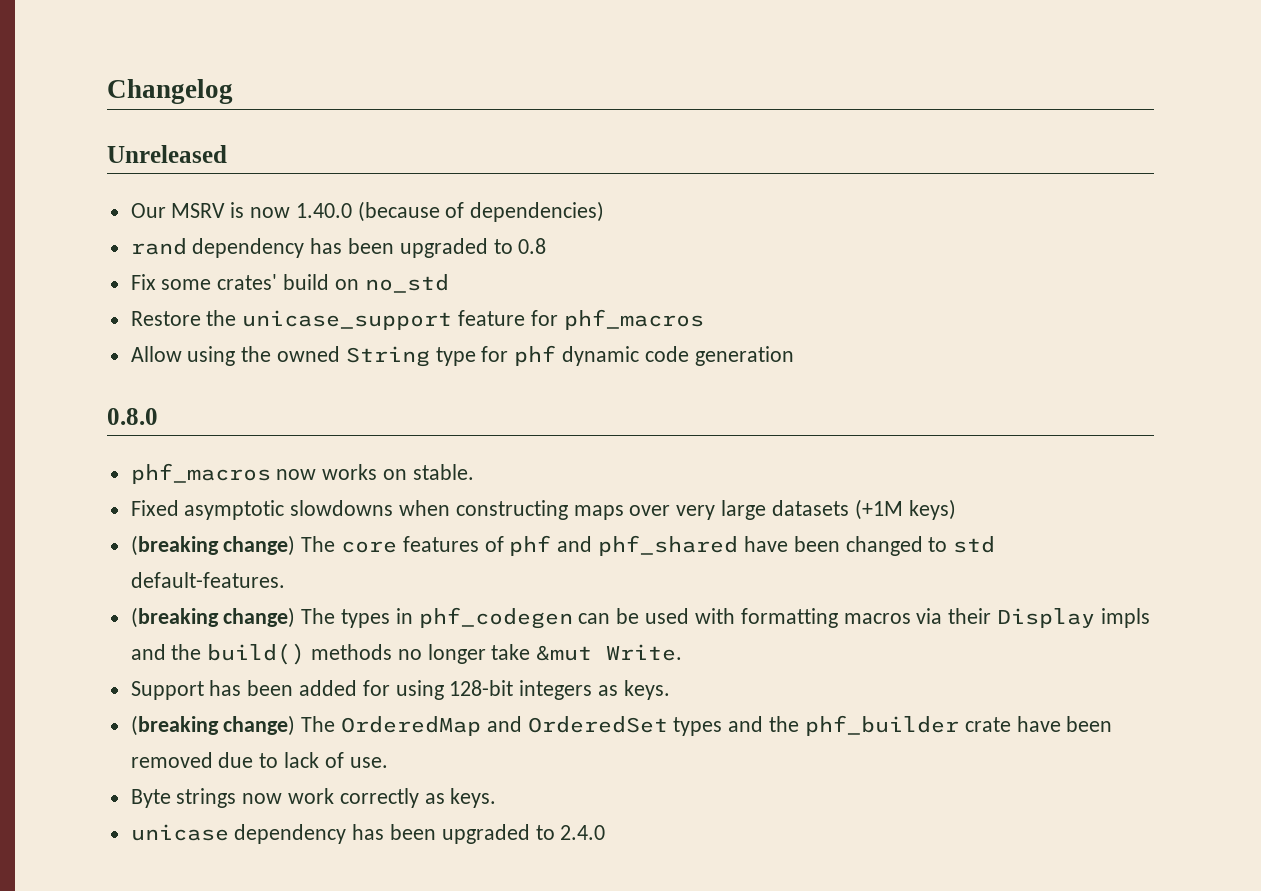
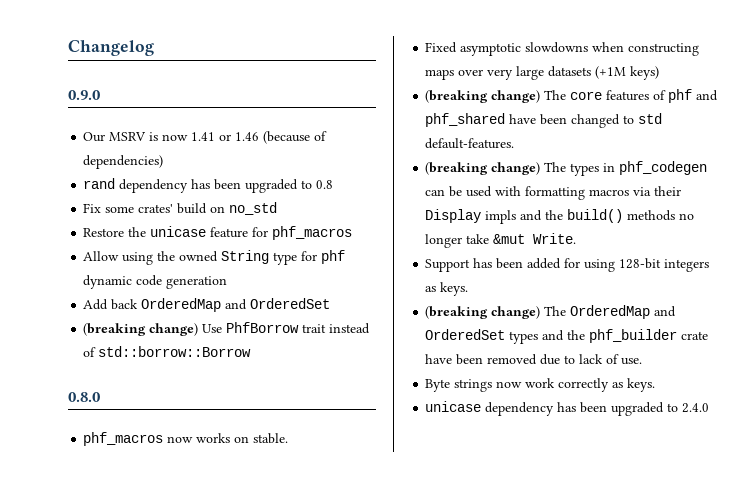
- Unreleased
+ 0.9.0
- Our MSRV is now 1.40.0 (because of dependencies)
+ Our MSRV is now 1.41 or 1.46 (because of dependencies)
- Restore the unicase_support feature for phf_macros
+ Restore the unicase feature for phf_macros
+ Add back OrderedMap and OrderedSet
+ (breaking change) Use PhfBorrow trait instead of std::borrow::Borrow

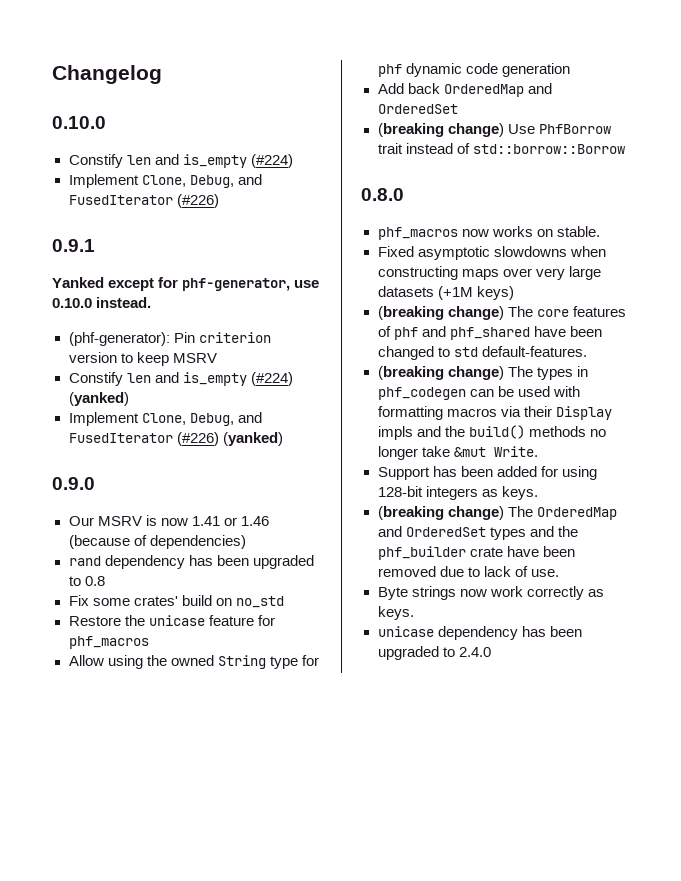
  Changelog
+ 0.10.0
+ Constify len and is_empty (#224)
+ Implement Clone, Debug, and FusedIterator (#226)
+ 0.9.1
+ Yanked except for phf-generator, use 0.10.0 instead.
+ (phf-generator): Pin criterion version to keep MSRV
+ Constify len and is_empty (#224) (yanked)
+ Implement Clone, Debug, and FusedIterator (#226) (yanked)

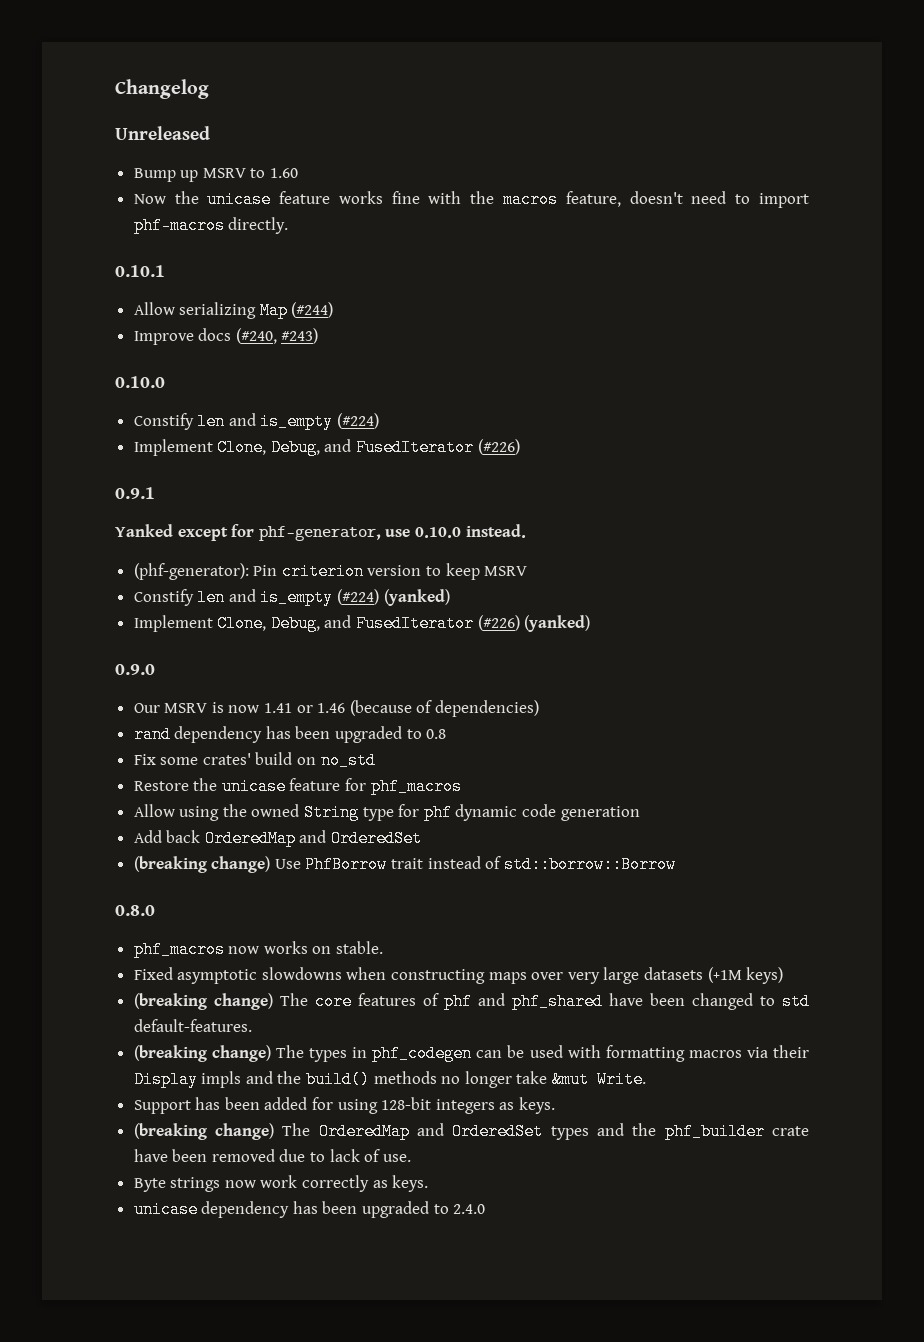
+ Unreleased
+ Bump up MSRV to 1.60
+ Now the unicase feature works fine with the macros feature, doesn't need to import phf-macros directly.
+ 0.10.1
+ Allow serializing Map (#244)
+ Improve docs (#240, #243)

